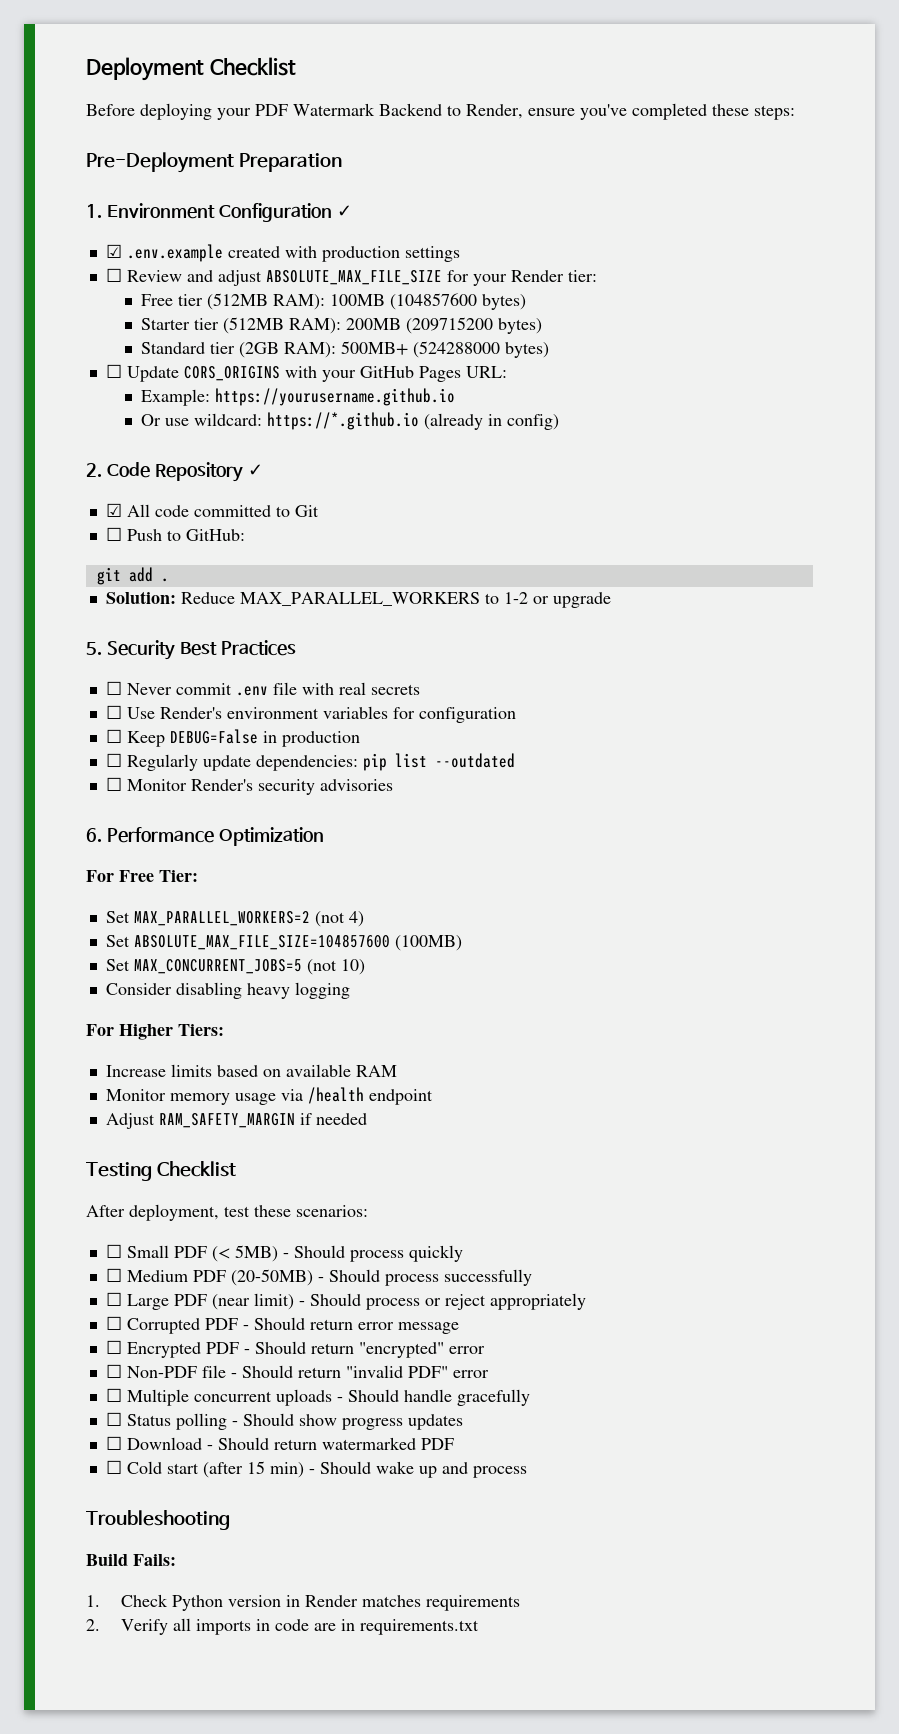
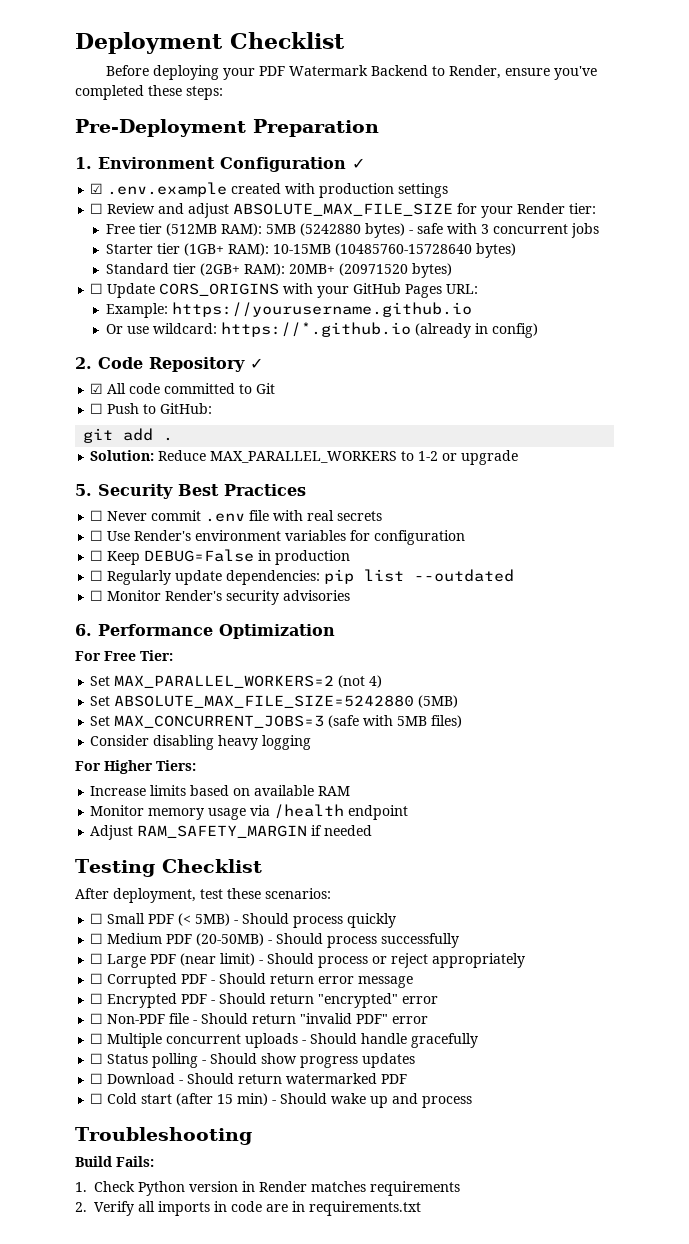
- Free tier (512MB RAM): 100MB (104857600 bytes)
- Starter tier (512MB RAM): 200MB (209715200 bytes)
+ Free tier (512MB RAM): 5MB (5242880 bytes) - safe with 3 concurrent jobs
+ Starter tier (1GB+ RAM): 10-15MB (10485760-15728640 bytes)
- Standard tier (2GB RAM): 500MB+ (524288000 bytes)
+ Standard tier (2GB+ RAM): 20MB+ (20971520 bytes)
- Set ABSOLUTE_MAX_FILE_SIZE=104857600 (100MB)
- Set MAX_CONCURRENT_JOBS=5 (not 10)
+ Set ABSOLUTE_MAX_FILE_SIZE=5242880 (5MB)
+ Set MAX_CONCURRENT_JOBS=3 (safe with 5MB files)

